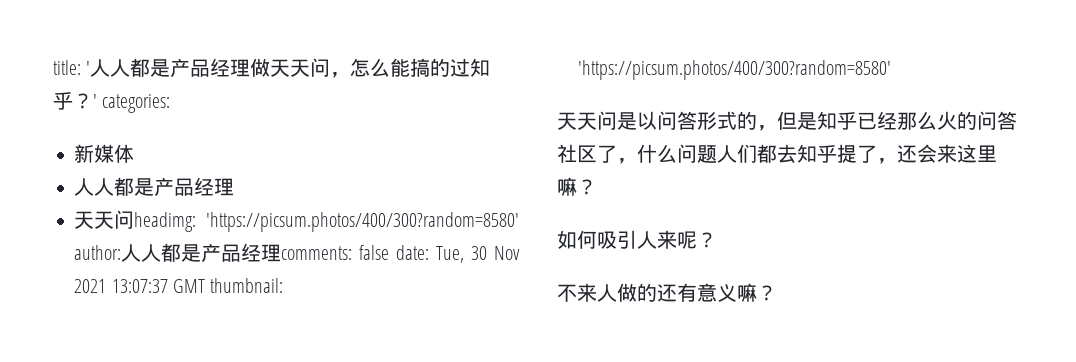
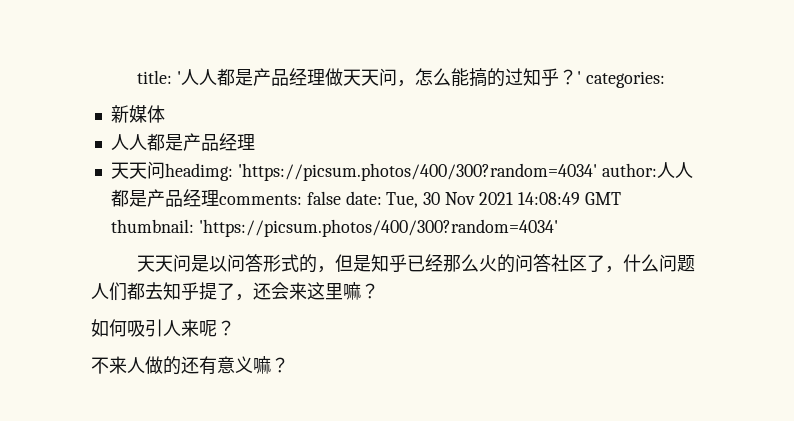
- 天天问headimg: 'https://picsum.photos/400/300?random=8580' author:人人都是产品经理comments: false date: Tue, 30 Nov 2021 13:07:37 GMT thumbnail: 'https://picsum.photos/400/300?random=8580'
+ 天天问headimg: 'https://picsum.photos/400/300?random=4034' author:人人都是产品经理comments: false date: Tue, 30 Nov 2021 14:08:49 GMT thumbnail: 'https://picsum.photos/400/300?random=4034'

